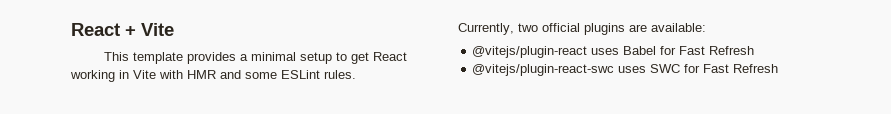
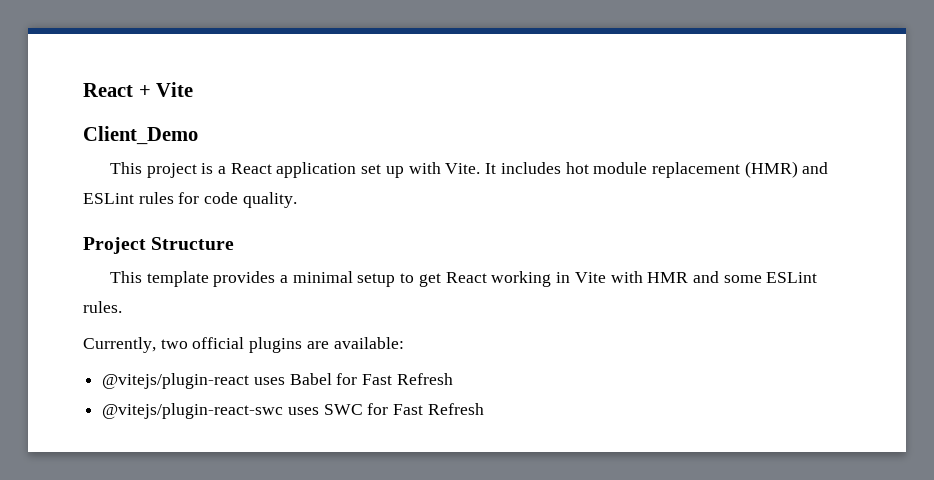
+ Client_Demo
+ This project is a React application set up with Vite. It includes hot module replacement (HMR) and ESLint rules for code quality.
+ Project Structure

